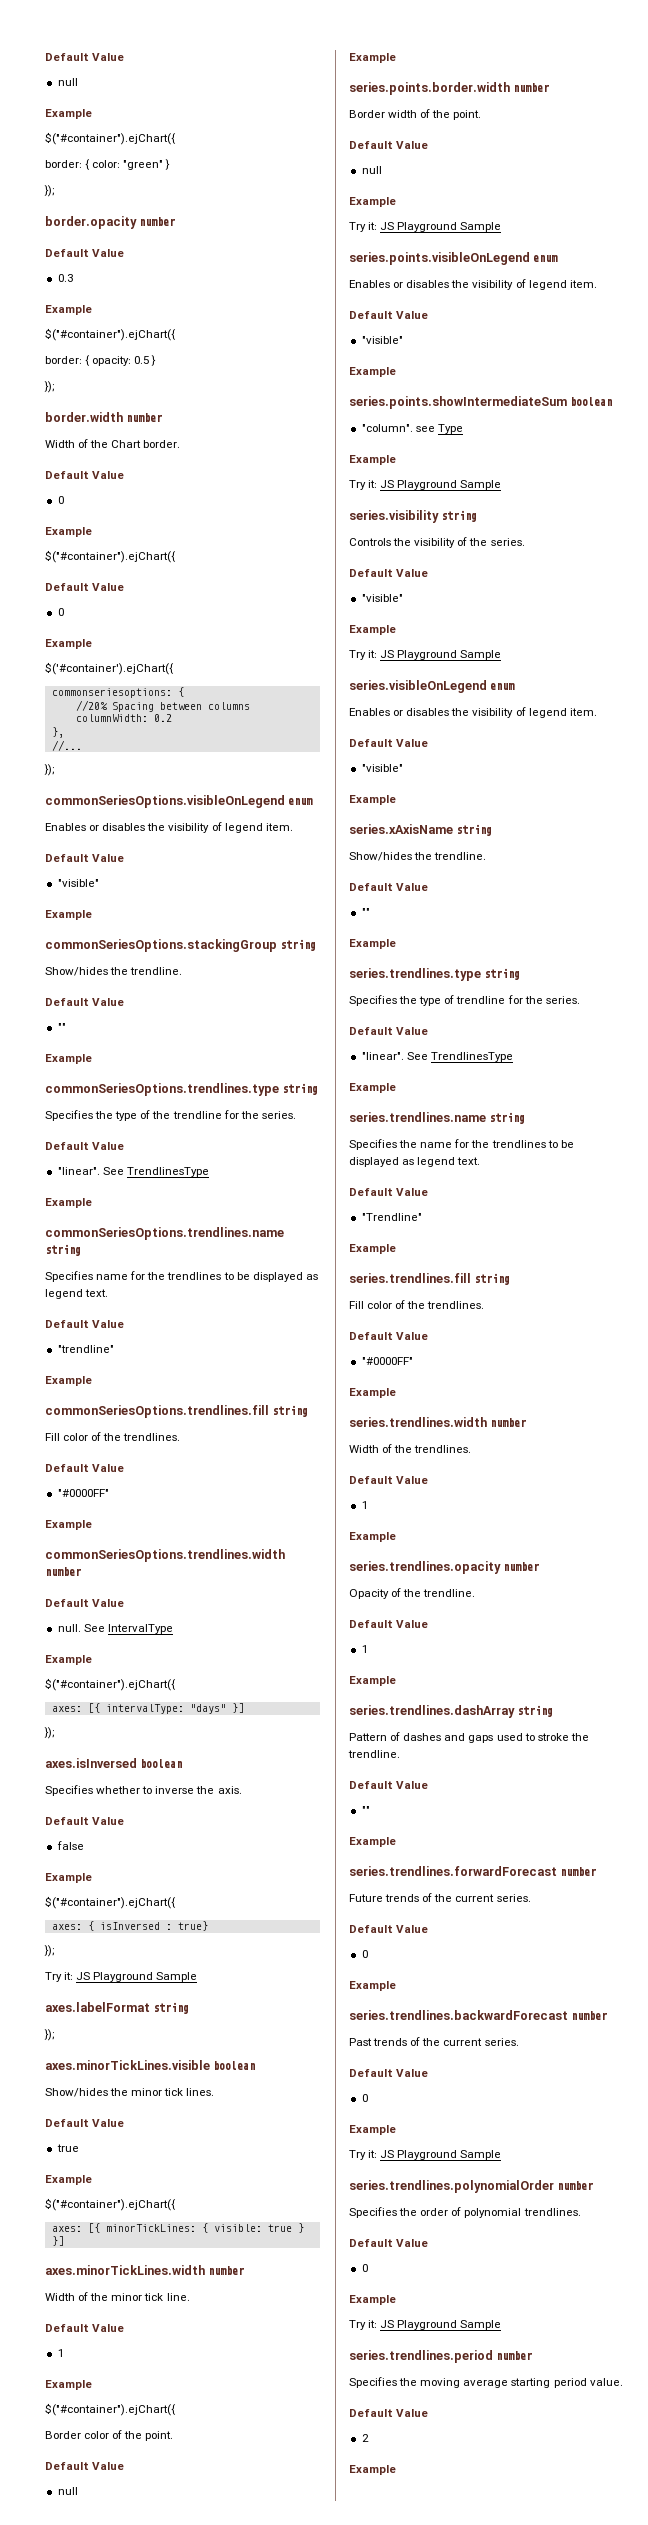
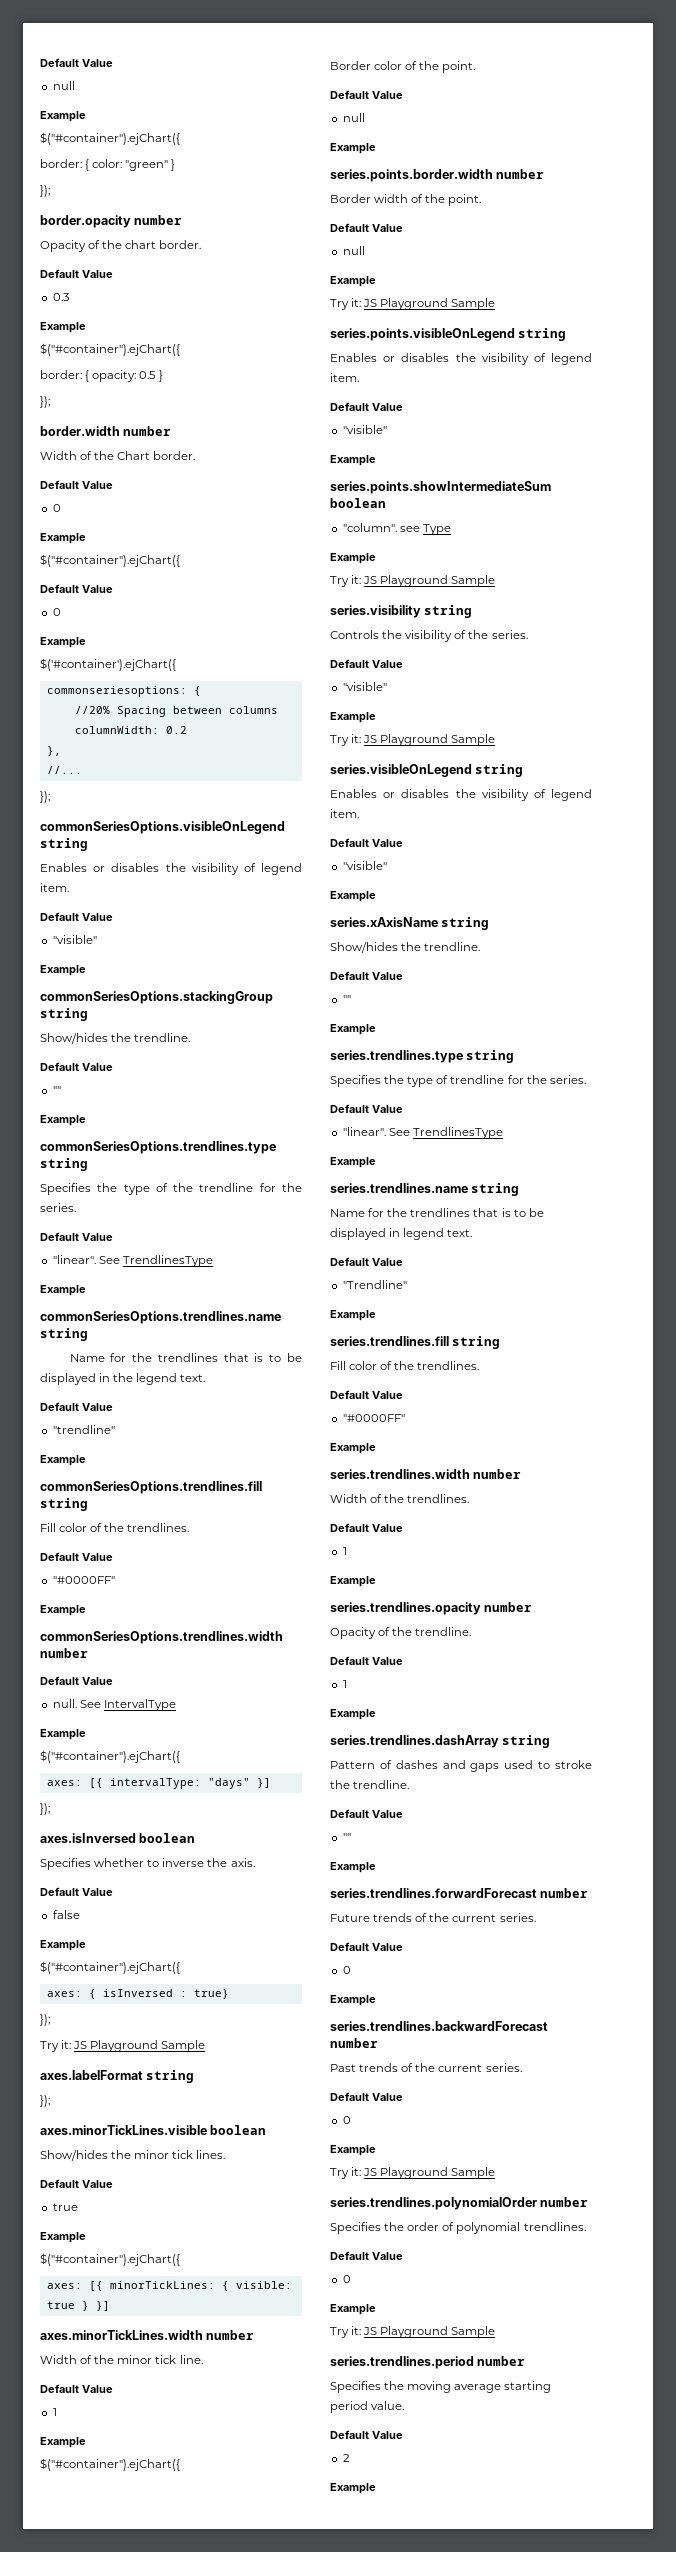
+ Opacity of the chart border.
- commonSeriesOptions.visibleOnLegend enum
+ commonSeriesOptions.visibleOnLegend string
- Specifies name for the trendlines to be displayed as legend text.
+ Name for the trendlines that is to be displayed in the legend text.
- series.points.visibleOnLegend enum
+ series.points.visibleOnLegend string
- series.visibleOnLegend enum
+ series.visibleOnLegend string
- Specifies the name for the trendlines to be displayed as legend text.
+ Name for the trendlines that is to be displayed in legend text.

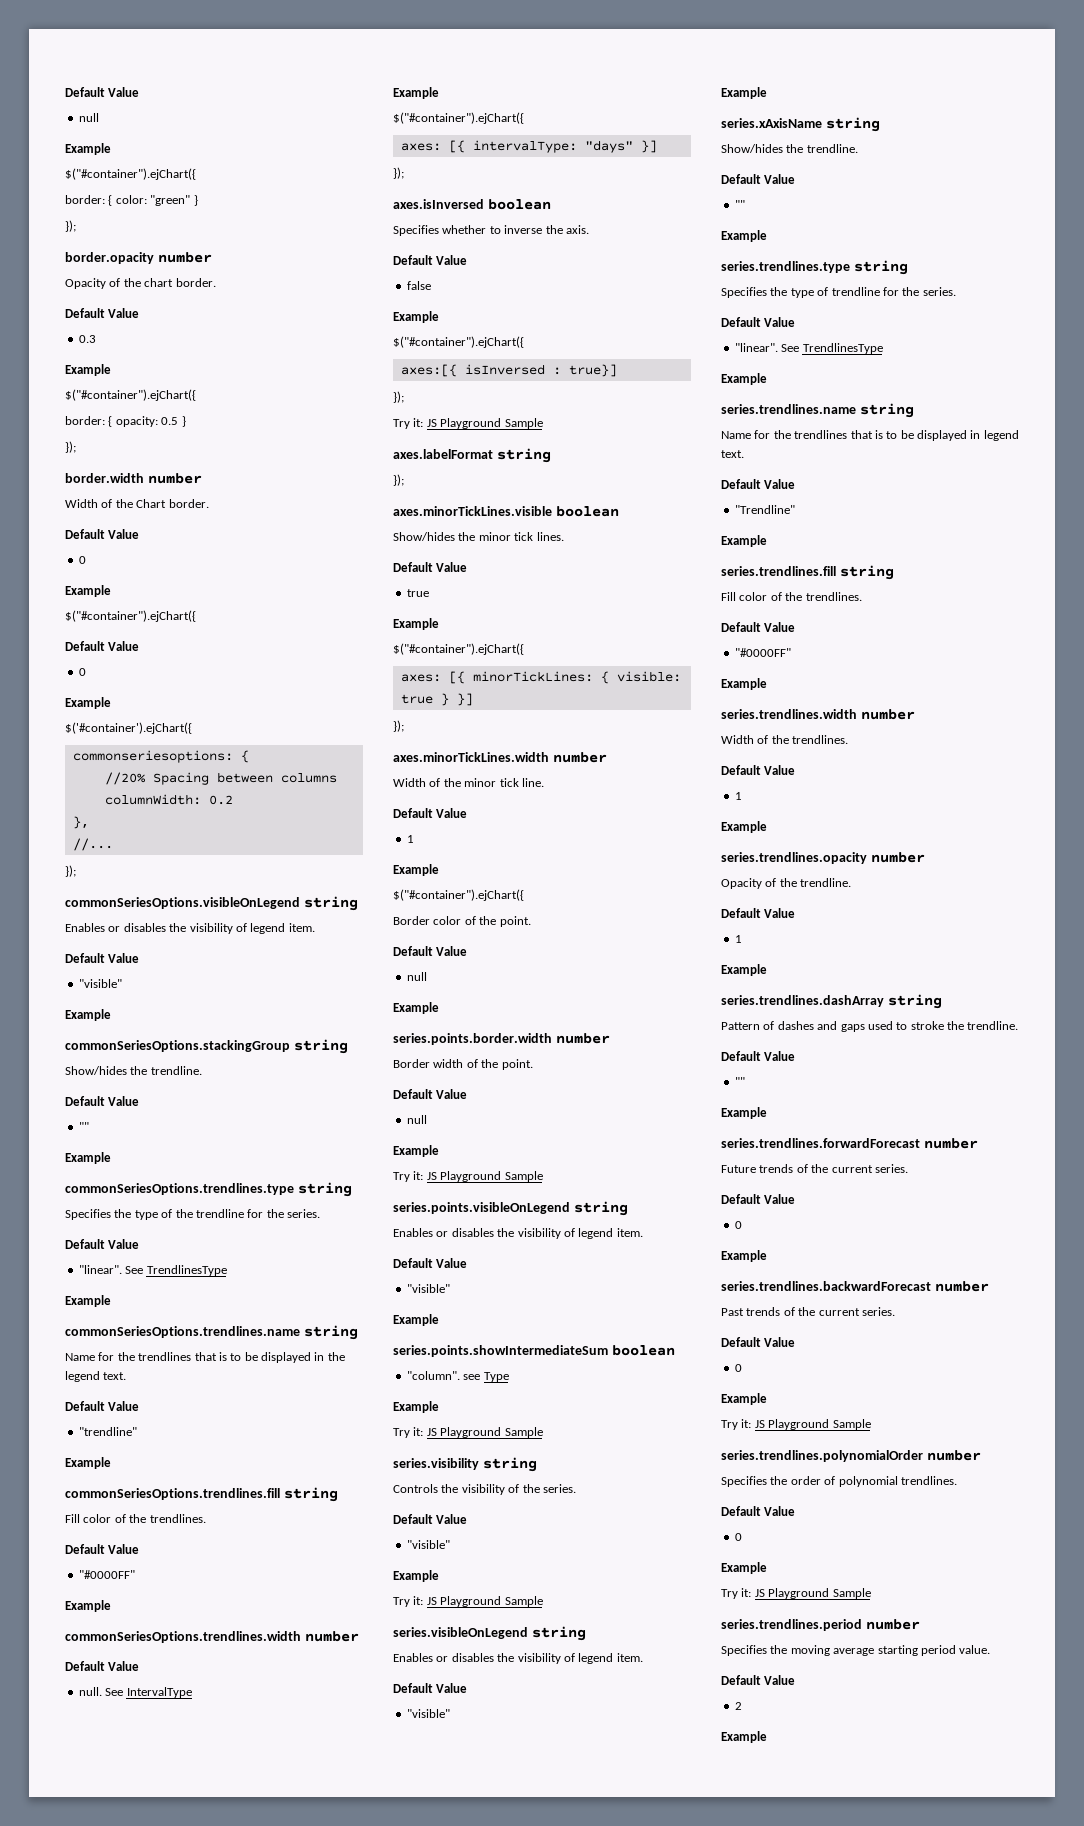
- axes: { isInversed : true}
+ axes:[{ isInversed : true}]
  axes: [{ minorTickLines: { visible: true } }]
+ });

